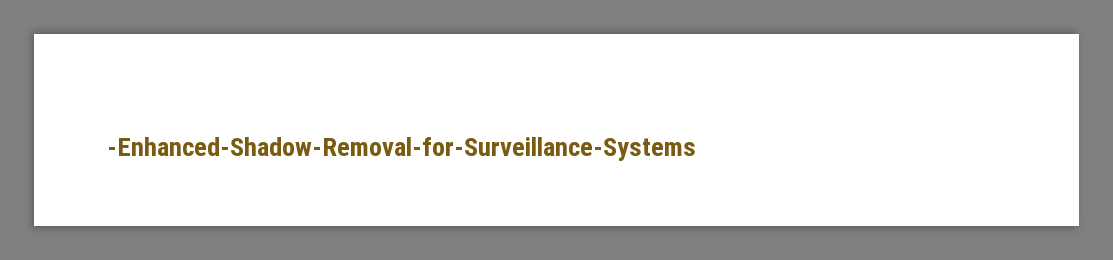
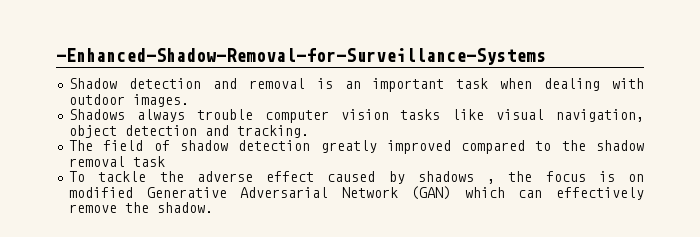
+ Shadow detection and removal is an important task when dealing with outdoor images.
+ Shadows always trouble computer vision tasks like visual navigation, object detection and tracking.
+ The field of shadow detection greatly improved compared to the shadow removal task
+ To tackle the adverse effect caused by shadows , the focus is on modified Generative Adversarial Network (GAN) which can effectively remove the shadow.

